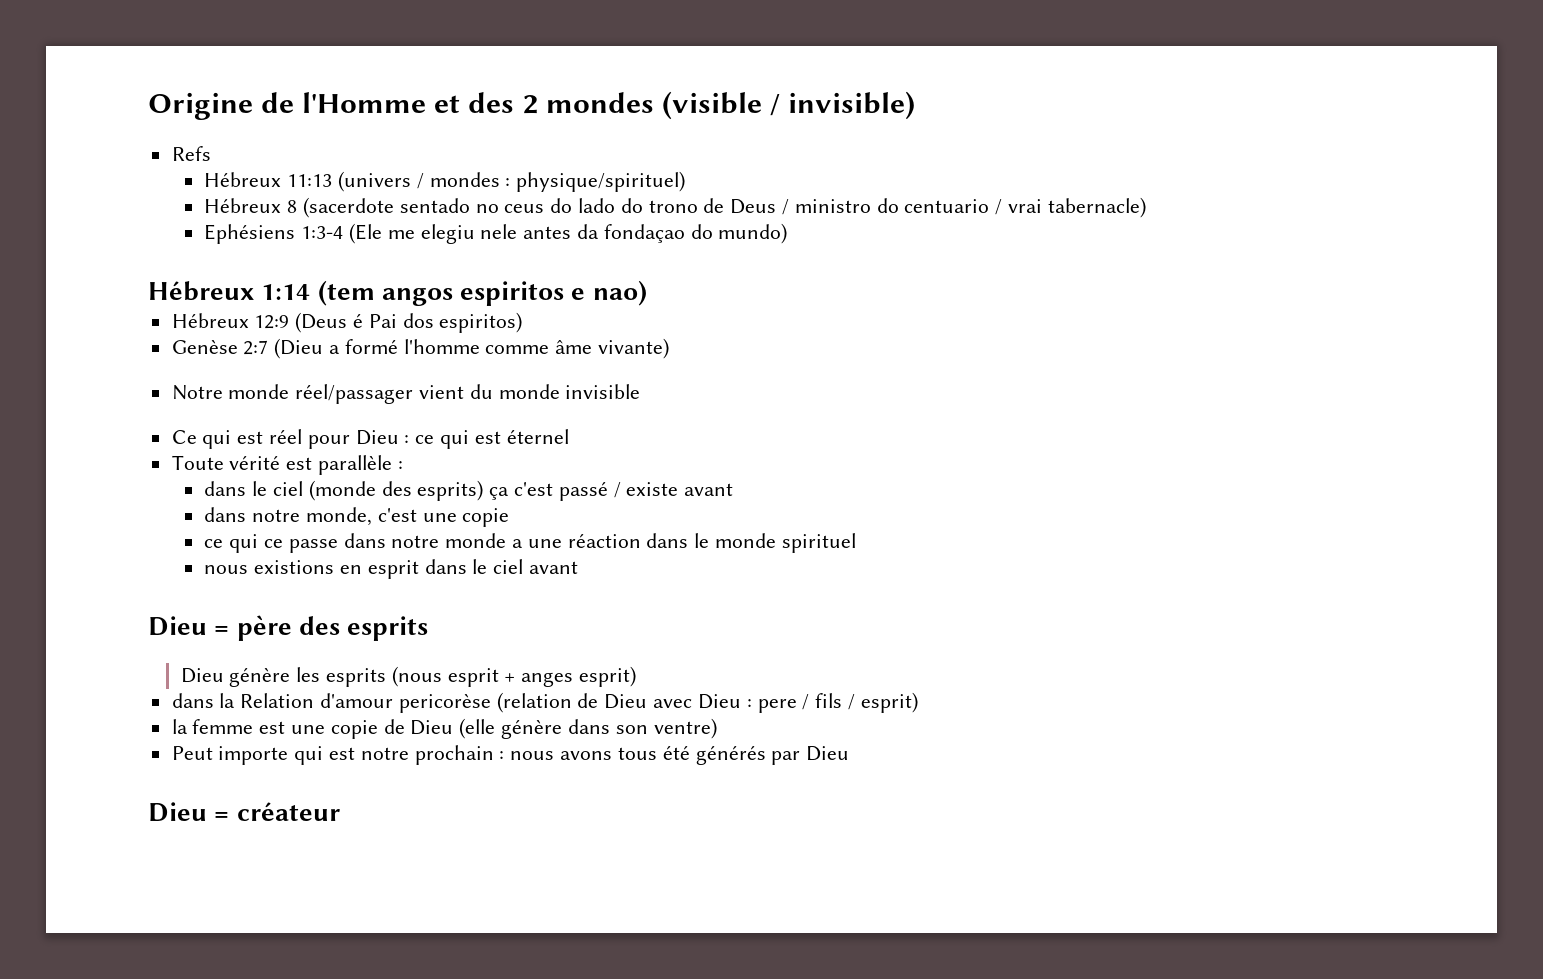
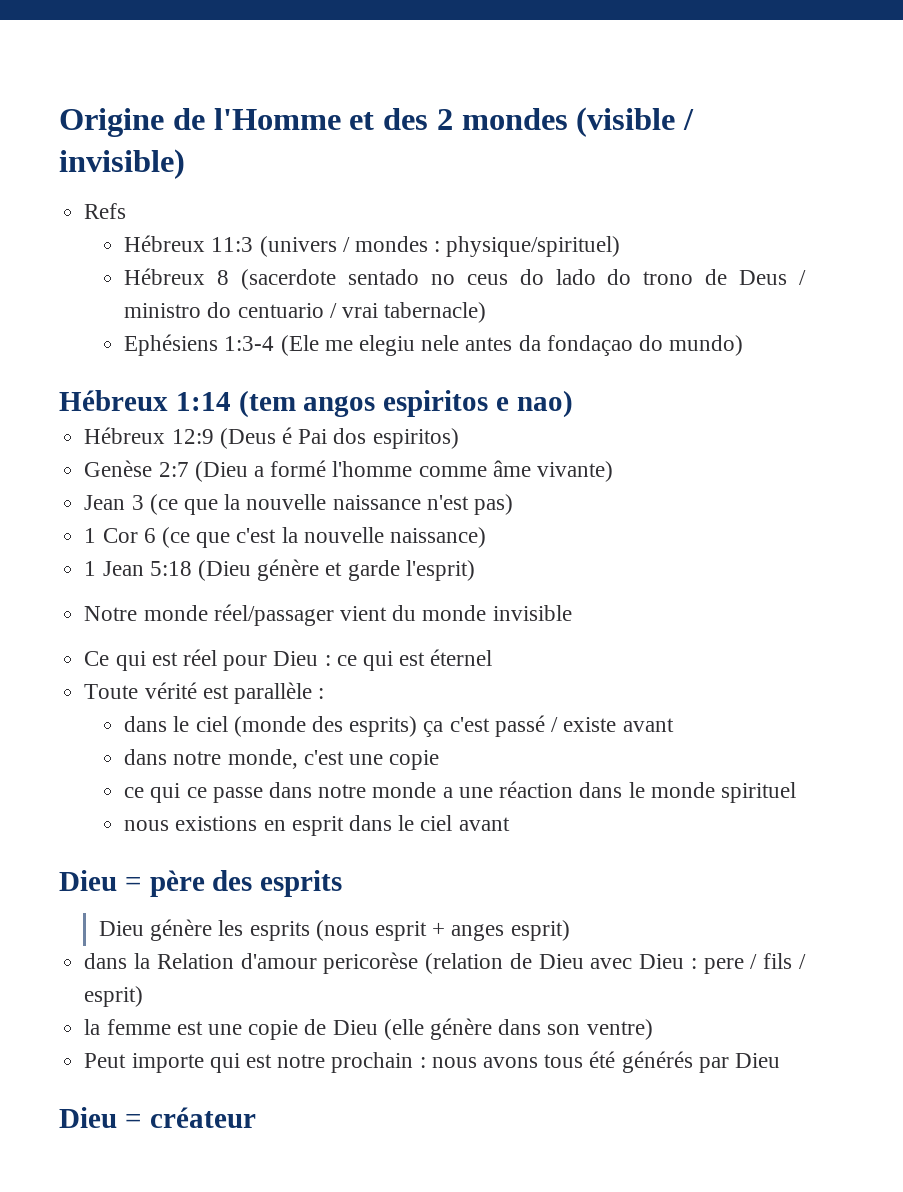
- Hébreux 11:13 (univers / mondes : physique/spirituel)
+ Hébreux 11:3 (univers / mondes : physique/spirituel)
+ Jean 3 (ce que la nouvelle naissance n'est pas)
+ 1 Cor 6 (ce que c'est la nouvelle naissance)
+ 1 Jean 5:18 (Dieu génère et garde l'esprit)

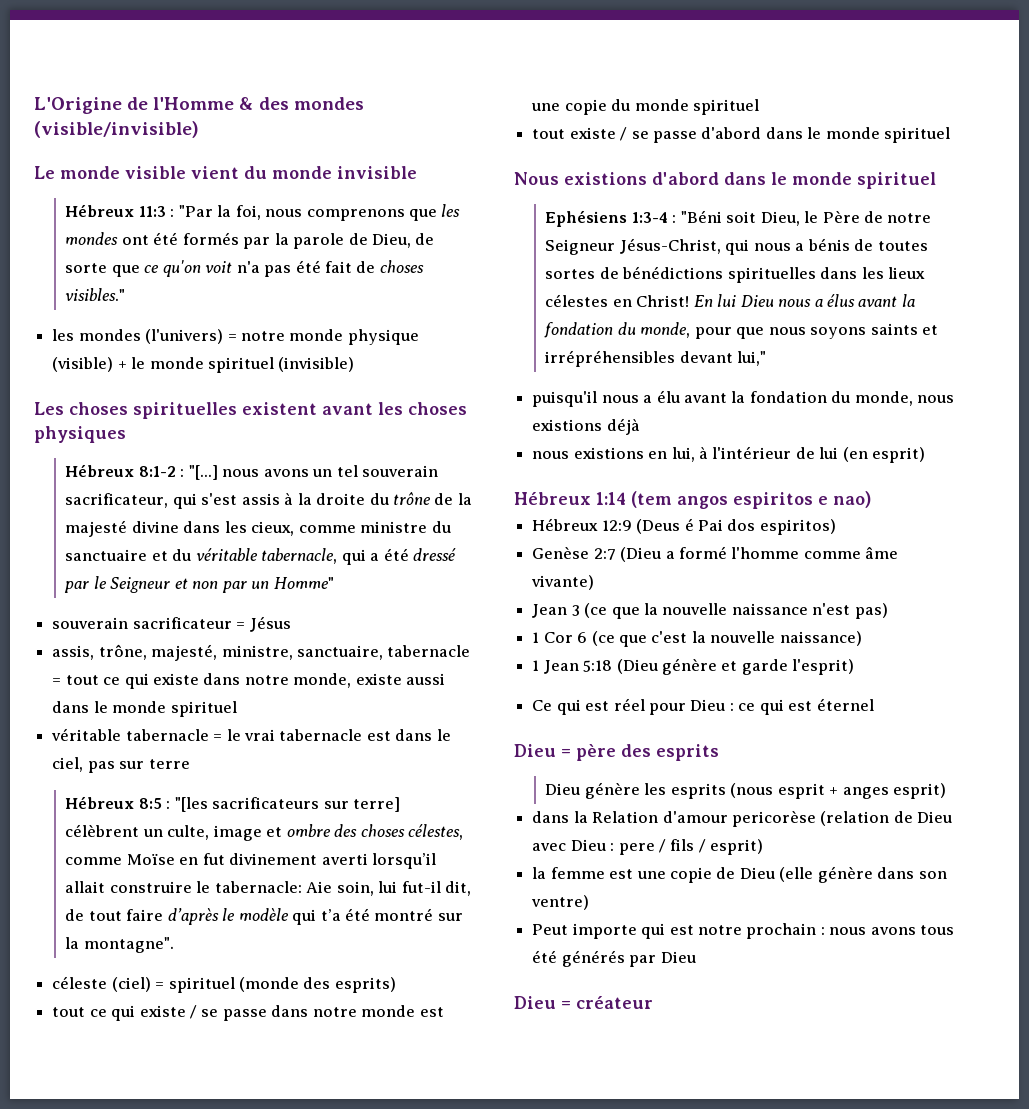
- Origine de l'Homme et des 2 mondes (visible / invisible)
- Refs
- Hébreux 11:3 (univers / mondes : physique/spirituel)
- Hébreux 8 (sacerdote sentado no ceus do lado do trono de Deus / ministro do centuario / vrai tabernacle)
- Ephésiens 1:3-4 (Ele me elegiu nele antes da fondaçao do mundo)
+ L'Origine de l'Homme & des mondes (visible/invisible)
+ Le monde visible vient du monde invisible
+ Hébreux 11:3 : "Par la foi, nous comprenons que les mondes ont été formés par la parole de Dieu, de sorte que ce qu'on voit n'a pas été fait de choses visibles."
+ les mondes (l'univers) = notre monde physique (visible) + le monde spirituel (invisible)
+ Les choses spirituelles existent avant les choses physiques
+ Hébreux 8:1-2 : "[...] nous avons un tel souverain sacrificateur, qui s'est assis à la droite du trône de la majesté divine dans les cieux, comme ministre du sanctuaire et du véritable tabernacle, qui a été dressé par le Seigneur et non par un Homme"
+ souverain sacrificateur = Jésus
+ assis, trône, majesté, ministre, sanctuaire, tabernacle = tout ce qui existe dans notre monde, existe aussi dans le monde spirituel
+ véritable tabernacle = le vrai tabernacle est dans le ciel, pas sur terre
+ Hébreux 8:5 : "[les sacrificateurs sur terre] célèbrent un culte, image et ombre des choses célestes, comme Moïse en fut divinement averti lorsqu’il allait construire le tabernacle: Aie soin, lui fut-il dit, de tout faire d’après le modèle qui t’a été montré sur la montagne".
+ céleste (ciel) = spirituel (monde des esprits)
+ tout ce qui existe / se passe dans notre monde est une copie du monde spirituel
+ tout existe / se passe d'abord dans le monde spirituel
+ Nous existions d'abord dans le monde spirituel
+ Ephésiens 1:3-4 : "Béni soit Dieu, le Père de notre Seigneur Jésus-Christ, qui nous a bénis de toutes sortes de bénédictions spirituelles dans les lieux célestes en Christ! En lui Dieu nous a élus avant la fondation du monde, pour que nous soyons saints et irrépréhensibles devant lui,"
+ puisqu'il nous a élu avant la fondation du monde, nous existions déjà
+ nous existions en lui, à l'intérieur de lui (en esprit)
- Notre monde réel/passager vient du monde invisible
- Toute vérité est parallèle :
- dans le ciel (monde des esprits) ça c'est passé / existe avant
- dans notre monde, c'est une copie
- ce qui ce passe dans notre monde a une réaction dans le monde spirituel
- nous existions en esprit dans le ciel avant

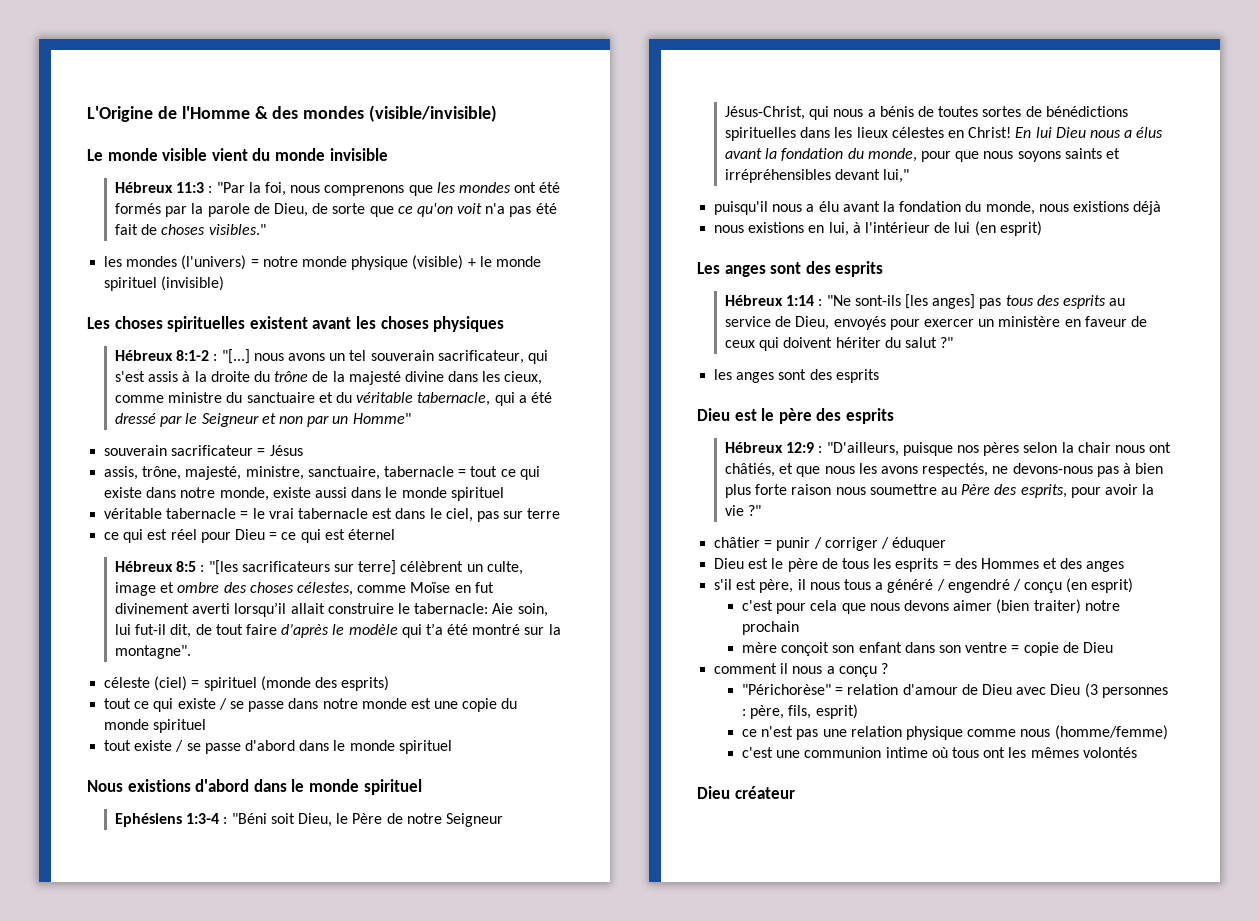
+ ce qui est réel pour Dieu = ce qui est éternel
- Hébreux 1:14 (tem angos espiritos e nao)
- Hébreux 12:9 (Deus é Pai dos espiritos)
- Genèse 2:7 (Dieu a formé l'homme comme âme vivante)
- Jean 3 (ce que la nouvelle naissance n'est pas)
- 1 Cor 6 (ce que c'est la nouvelle naissance)
- 1 Jean 5:18 (Dieu génère et garde l'esprit)
- Ce qui est réel pour Dieu : ce qui est éternel
- Dieu = père des esprits
+ Les anges sont des esprits
+ Hébreux 1:14 : "Ne sont-ils [les anges] pas tous des esprits au service de Dieu, envoyés pour exercer un ministère en faveur de ceux qui doivent hériter du salut ?"
+ les anges sont des esprits
+ Dieu est le père des esprits
- Dieu génère les esprits (nous esprit + anges esprit)
- dans la Relation d'amour pericorèse (relation de Dieu avec Dieu : pere / fils / esprit)
- la femme est une copie de Dieu (elle génère dans son ventre)
- Peut importe qui est notre prochain : nous avons tous été générés par Dieu
- Dieu = créateur
+ Hébreux 12:9 : "D'ailleurs, puisque nos pères selon la chair nous ont châtiés, et que nous les avons respectés, ne devons-nous pas à bien plus forte raison nous soumettre au Père des esprits, pour avoir la vie ?"
+ châtier = punir / corriger / éduquer
+ Dieu est le père de tous les esprits = des Hommes et des anges
+ s'il est père, il nous tous a généré / engendré / conçu (en esprit)
+ c'est pour cela que nous devons aimer (bien traiter) notre prochain
+ mère conçoit son enfant dans son ventre = copie de Dieu
+ comment il nous a conçu ?
+ "Périchorèse" = relation d'amour de Dieu avec Dieu (3 personnes : père, fils, esprit)
+ ce n'est pas une relation physique comme nous (homme/femme)
+ c'est une communion intime où tous ont les mêmes volontés
+ Dieu créateur

